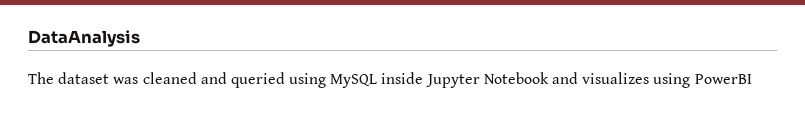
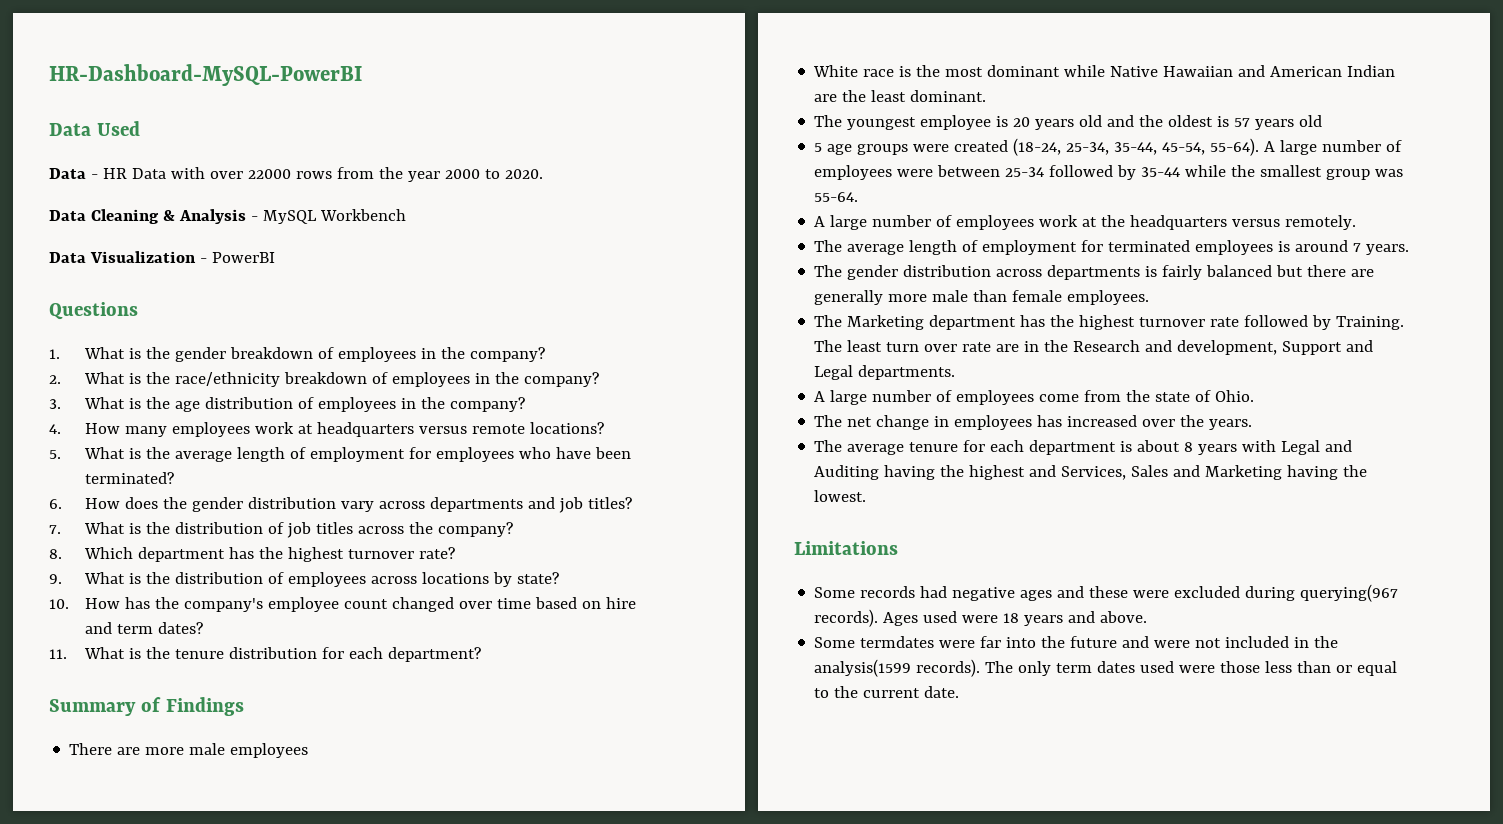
- DataAnalysis
- The dataset was cleaned and queried using MySQL inside Jupyter Notebook and visualizes using PowerBI
+ HR-Dashboard-MySQL-PowerBI
+ Data Used
+ Data - HR Data with over 22000 rows from the year 2000 to 2020.
+ Data Cleaning & Analysis - MySQL Workbench
+ Data Visualization - PowerBI
+ Questions
+ 1. What is the gender breakdown of employees in the company?
+ 2. What is the race/ethnicity breakdown of employees in the company?
+ 3. What is the age distribution of employees in the company?
+ 4. How many employees work at headquarters versus remote locations?
+ 5. What is the average length of employment for employees who have been terminated?
+ 6. How does the gender distribution vary across departments and job titles?
+ 7. What is the distribution of job titles across the company?
+ 8. Which department has the highest turnover rate?
+ 9. What is the distribution of employees across locations by state?
+ 10. How has the company's employee count changed over time based on hire and term dates?
+ 11. What is the tenure distribution for each department?
+ Summary of Findings
+ There are more male employees
+ White race is the most dominant while Native Hawaiian and American Indian are the least dominant.
+ The youngest employee is 20 years old and the oldest is 57 years old
+ 5 age groups were created (18-24, 25-34, 35-44, 45-54, 55-64). A large number of employees were between 25-34 followed by 35-44 while the smallest group was 55-64.
+ A large number of employees work at the headquarters versus remotely.
+ The average length of employment for terminated employees is around 7 years.
+ The gender distribution across departments is fairly balanced but there are generally more male than female employees.
+ The Marketing department has the highest turnover rate followed by Training. The least turn over rate are in the Research and development, Support and Legal departments.
+ A large number of employees come from the state of Ohio.
+ The net change in employees has increased over the years.
+ The average tenure for each department is about 8 years with Legal and Auditing having the highest and Services, Sales and Marketing having the lowest.
+ Limitations
+ Some records had negative ages and these were excluded during querying(967 records). Ages used were 18 years and above.
+ Some termdates were far into the future and were not included in the analysis(1599 records). The only term dates used were those less than or equal to the current date.

